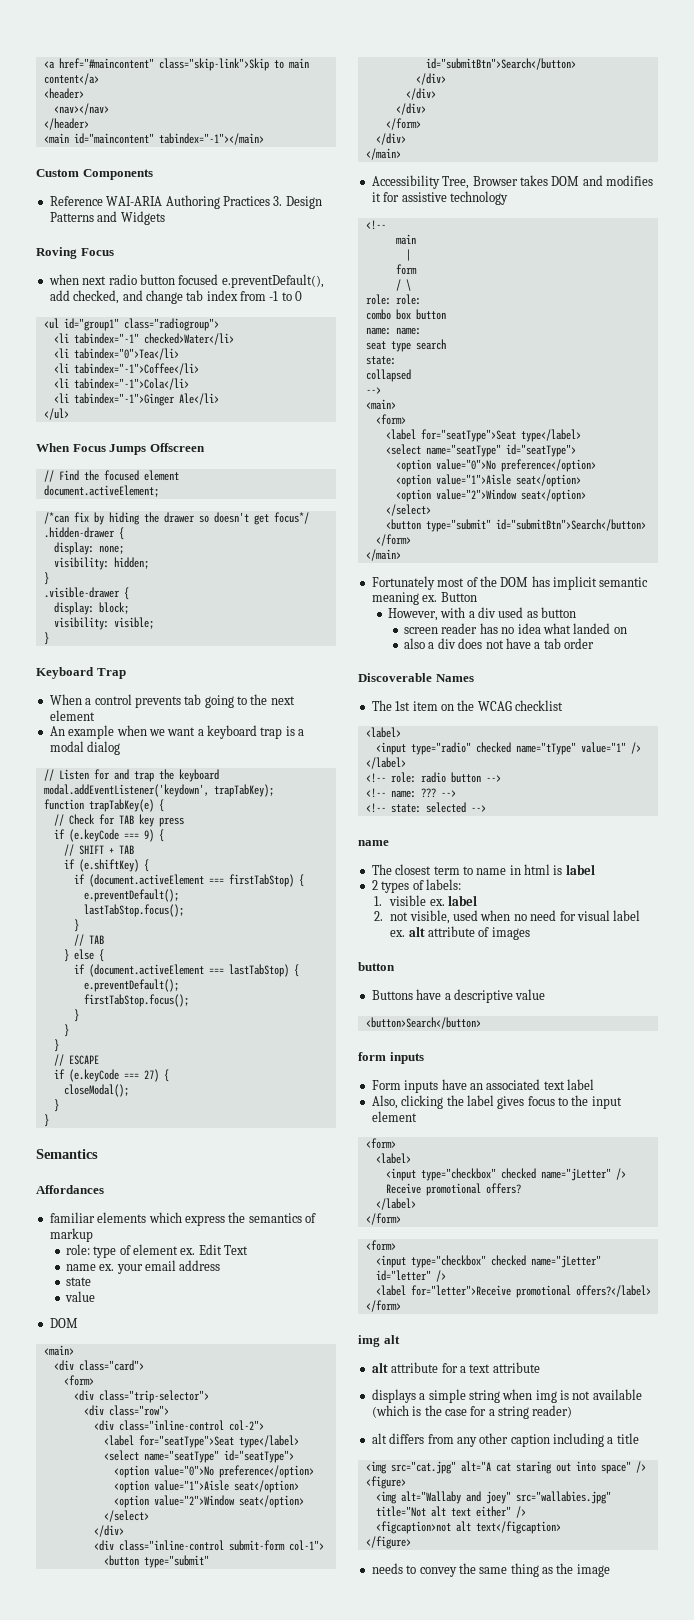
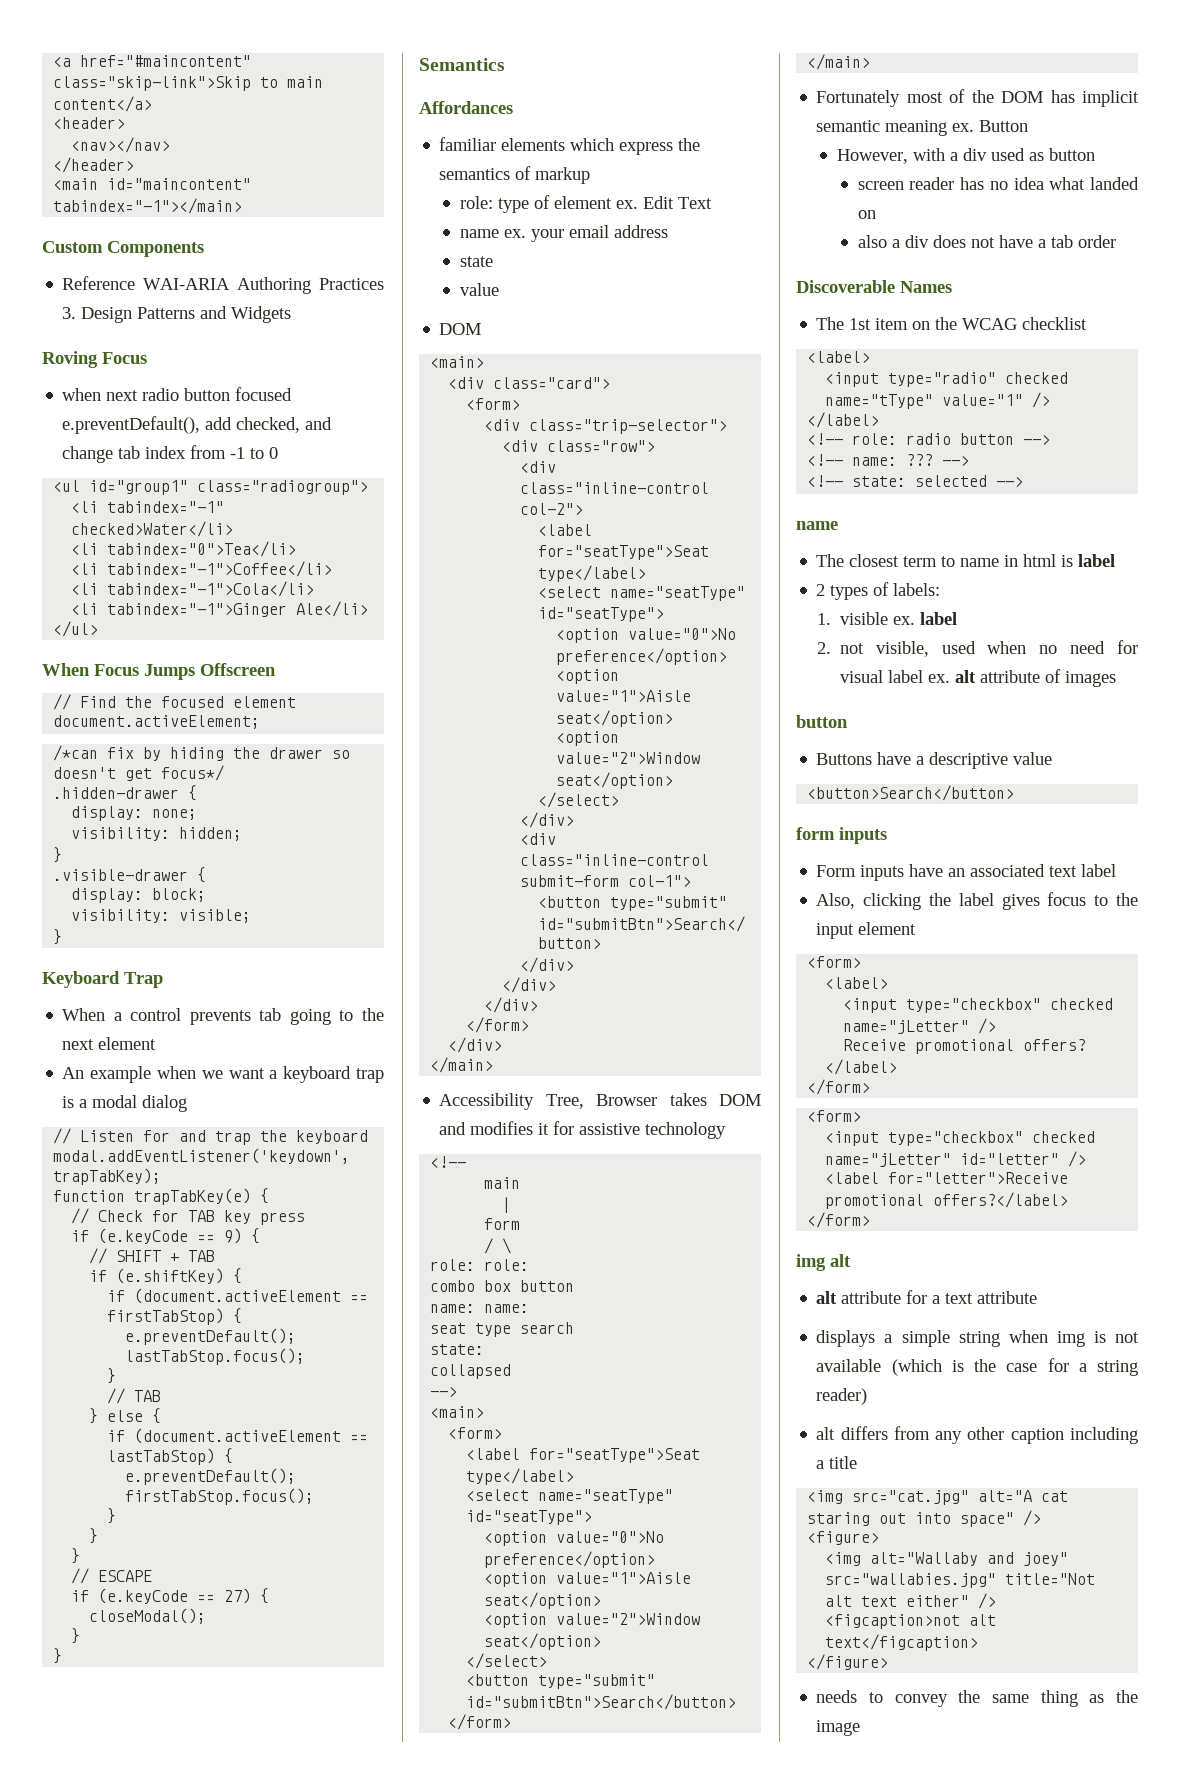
- if (e.keyCode === 9) {
+ if (e.keyCode == 9) {
- if (document.activeElement === firstTabStop) {
+ if (document.activeElement == firstTabStop) {
- if (document.activeElement === lastTabStop) {
+ if (document.activeElement == lastTabStop) {
- if (e.keyCode === 27) {
+ if (e.keyCode == 27) {

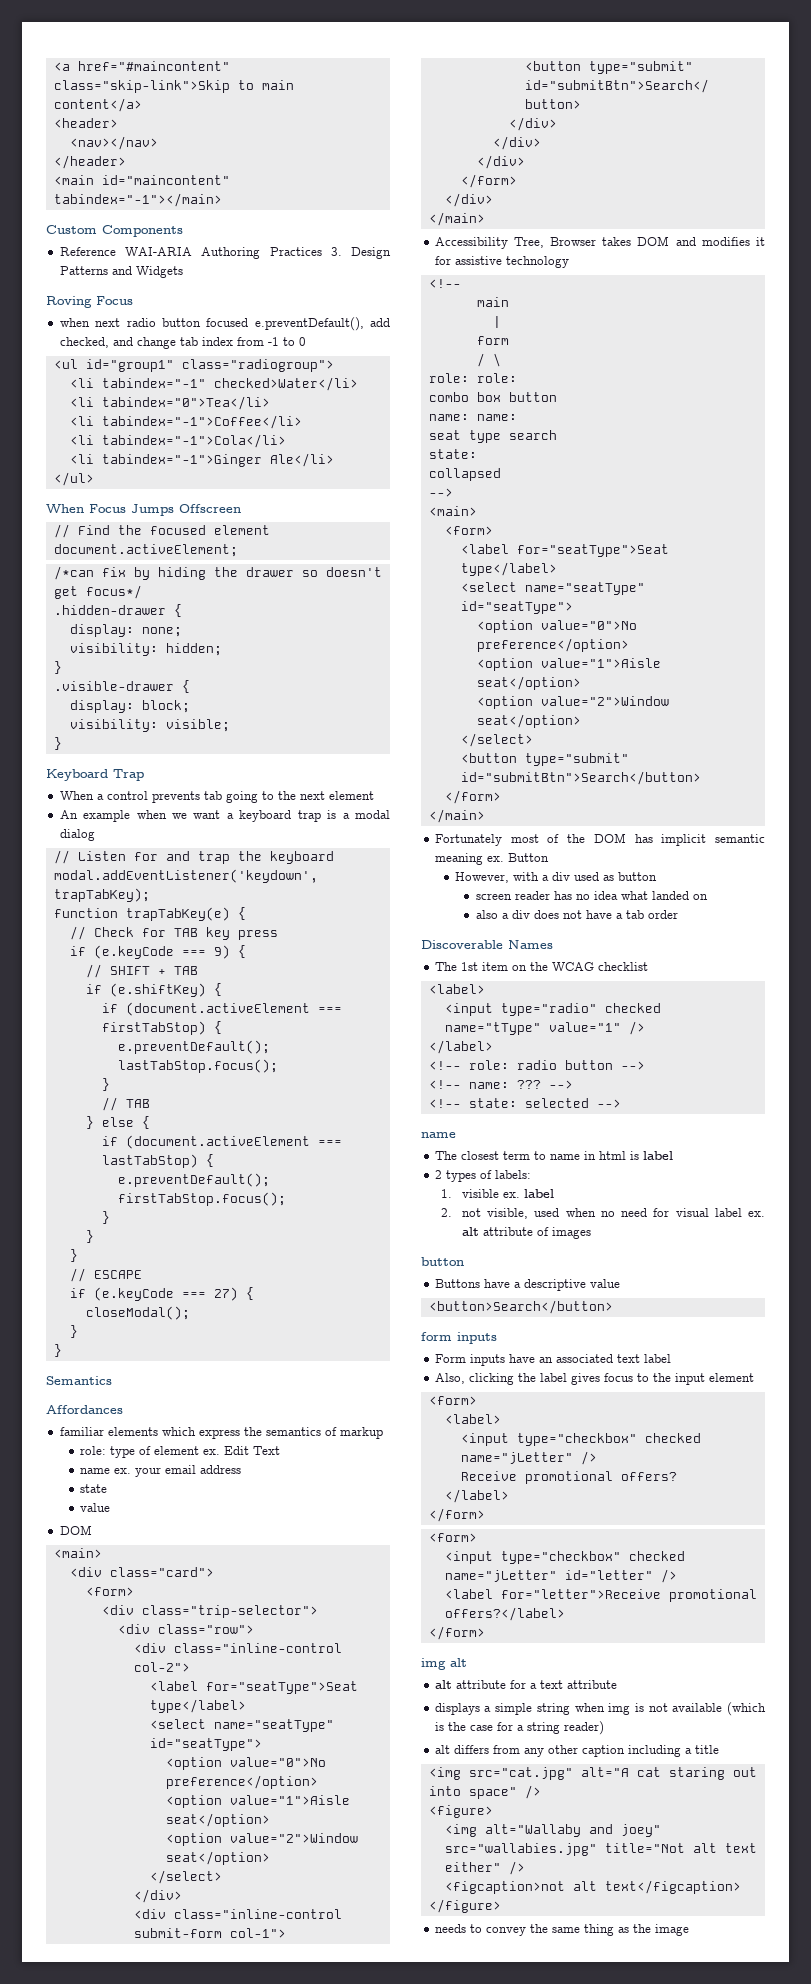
- if (e.keyCode == 9) {
+ if (e.keyCode === 9) {
- if (document.activeElement == firstTabStop) {
+ if (document.activeElement === firstTabStop) {
- if (document.activeElement == lastTabStop) {
+ if (document.activeElement === lastTabStop) {
- if (e.keyCode == 27) {
+ if (e.keyCode === 27) {

